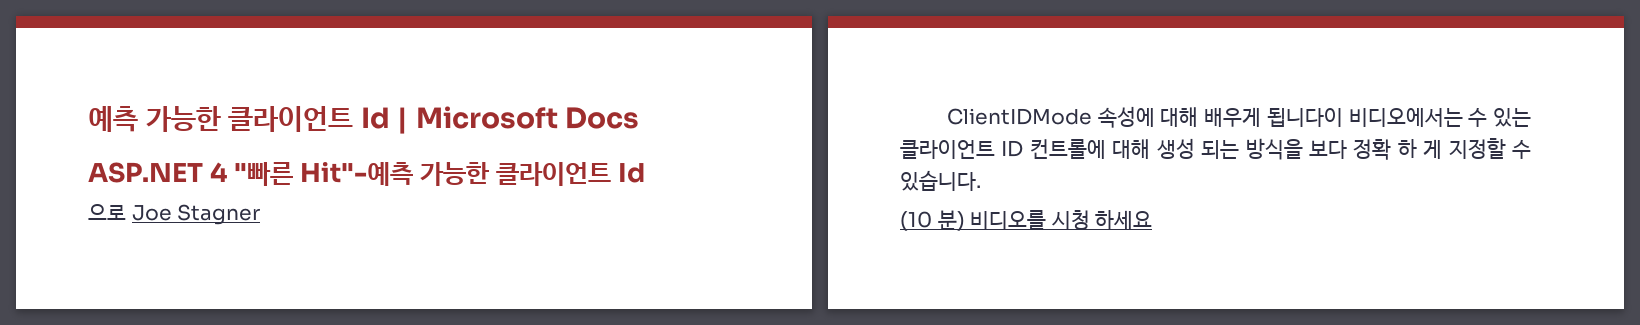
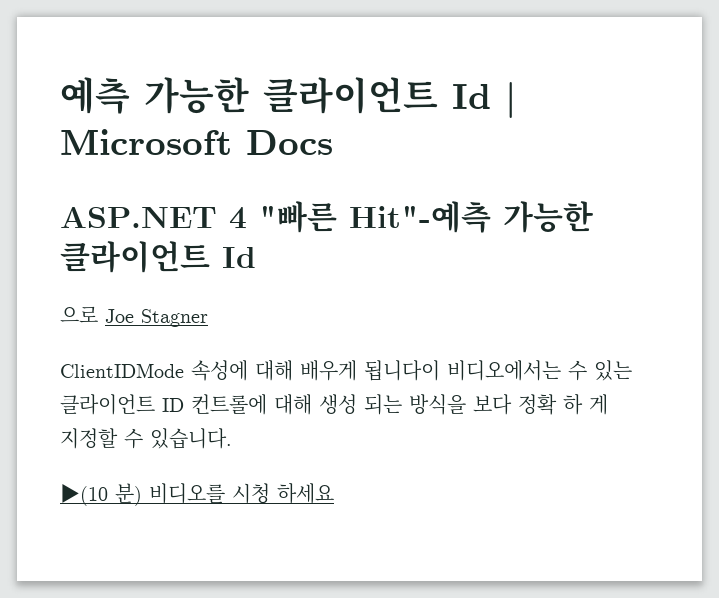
- (10 분) 비디오를 시청 하세요
+ ▶(10 분) 비디오를 시청 하세요

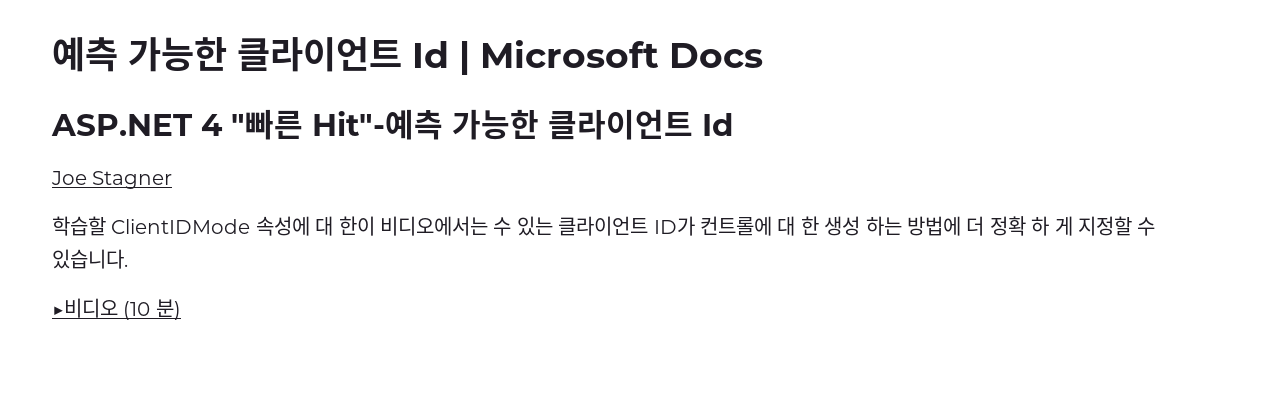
- 으로 Joe Stagner
+ Joe Stagner
- ClientIDMode 속성에 대해 배우게 됩니다이 비디오에서는 수 있는 클라이언트 ID 컨트롤에 대해 생성 되는 방식을 보다 정확 하 게 지정할 수 있습니다.
+ 학습할 ClientIDMode 속성에 대 한이 비디오에서는 수 있는 클라이언트 ID가 컨트롤에 대 한 생성 하는 방법에 더 정확 하 게 지정할 수 있습니다.
- ▶(10 분) 비디오를 시청 하세요
+ ▶비디오 (10 분)

